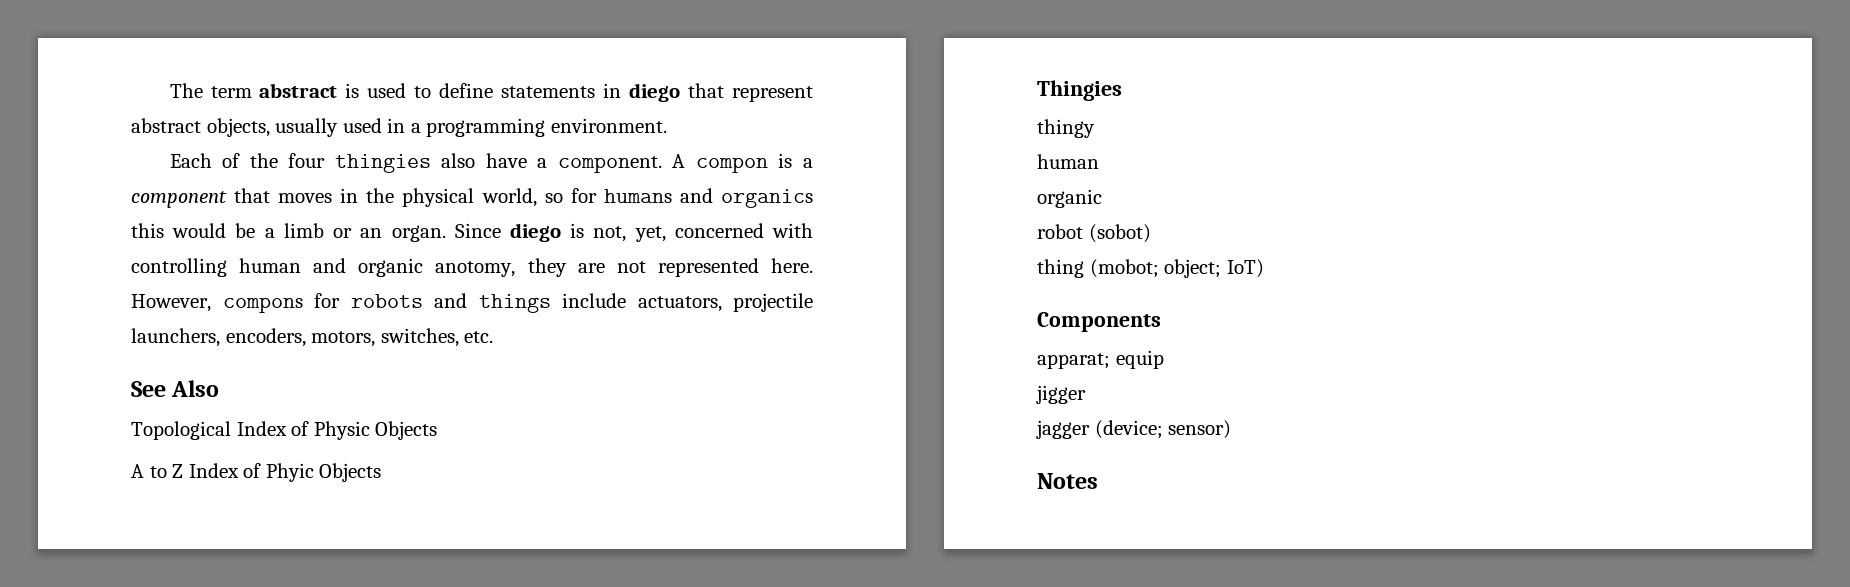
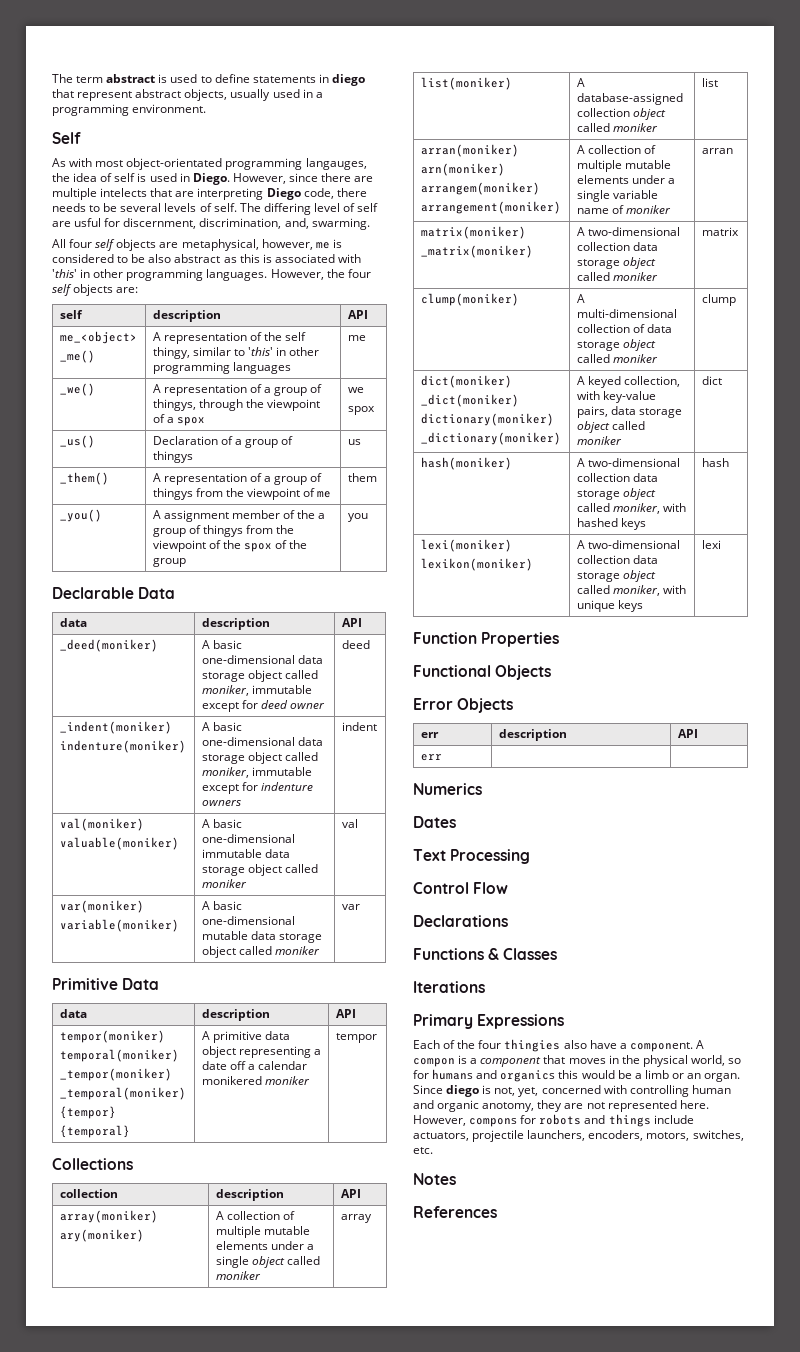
+ Self
+ As with most object-orientated programming langauges, the idea of self is used in Diego. However, since there are multiple intelects that are interpreting Diego code, there needs to be several levels of self. The differing level of self are usful for discernment, discrimination, and, swarming.
+ All four self objects are metaphysical, however, me is considered to be also abstract as this is associated with 'this' in other programming languages. However, the four self objects are:
+ self | description | API
+ me_<object>
+ _me() | A representation of the self thingy, similar to 'this' in other programming languages | me
+ _we() | A representation of a group of thingys, through the viewpoint of a spox | we
+ spox
+ _us() | Declaration of a group of thingys | us
+ _them() | A representation of a group of thingys from the viewpoint of me | them
+ _you() | A assignment member of the a group of thingys from the viewpoint of the spox of the group | you
+ Declarable Data
+ data | description | API
+ _deed(moniker) | A basic one-dimensional data storage object called moniker, immutable except for deed owner | deed
+ _indent(moniker)
+ indenture(moniker) | A basic one-dimensional data storage object called moniker, immutable except for indenture owners | indent
+ val(moniker)
+ valuable(moniker) | A basic one-dimensional immutable data storage object called moniker | val
+ var(moniker)
+ variable(moniker) | A basic one-dimensional mutable data storage object called moniker | var
+ Primitive Data
+ data | description | API
+ tempor(moniker)
+ temporal(moniker)
+ _tempor(moniker)
+ _temporal(moniker)
+ {tempor}
+ {temporal} | A primitive data object representing a date off a calendar monikered moniker | tempor
+ Collections
+ collection | description | API
+ array(moniker)
+ ary(moniker) | A collection of multiple mutable elements under a single object called moniker | array
+ list(moniker) | A database-assigned collection object called moniker | list
+ arran(moniker)
+ arn(moniker)
+ arrangem(moniker)
+ arrangement(moniker) | A collection of multiple mutable elements under a single variable name of moniker | arran
+ matrix(moniker)
+ _matrix(moniker) | A two-dimensional collection data storage object called moniker | matrix
+ clump(moniker) | A multi-dimensional collection of data storage object called moniker | clump
+ dict(moniker)
+ _dict(moniker)
+ dictionary(moniker)
+ _dictionary(moniker) | A keyed collection, with key-value pairs, data storage object called moniker | dict
+ hash(moniker) | A two-dimensional collection data storage object called moniker, with hashed keys | hash
+ lexi(moniker)
+ lexikon(moniker) | A two-dimensional collection data storage object called moniker, with unique keys | lexi
+ Function Properties
+ Functional Objects
+ Error Objects
+ err | description | API
+ err | |
+ Numerics
+ Dates
+ Text Processing
+ Control Flow
+ Declarations
+ Functions & Classes
+ Iterations
+ Primary Expressions
- See Also
- Topological Index of Physic Objects
- A to Z Index of Phyic Objects
- Thingies
- thingy
- human
- organic
- robot (sobot)
- thing (mobot; object; IoT)
- Components
- apparat; equip
- jigger
- jagger (device; sensor)
  Notes
+ References

